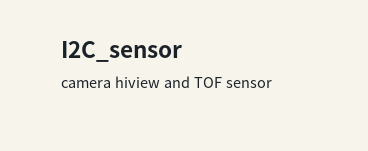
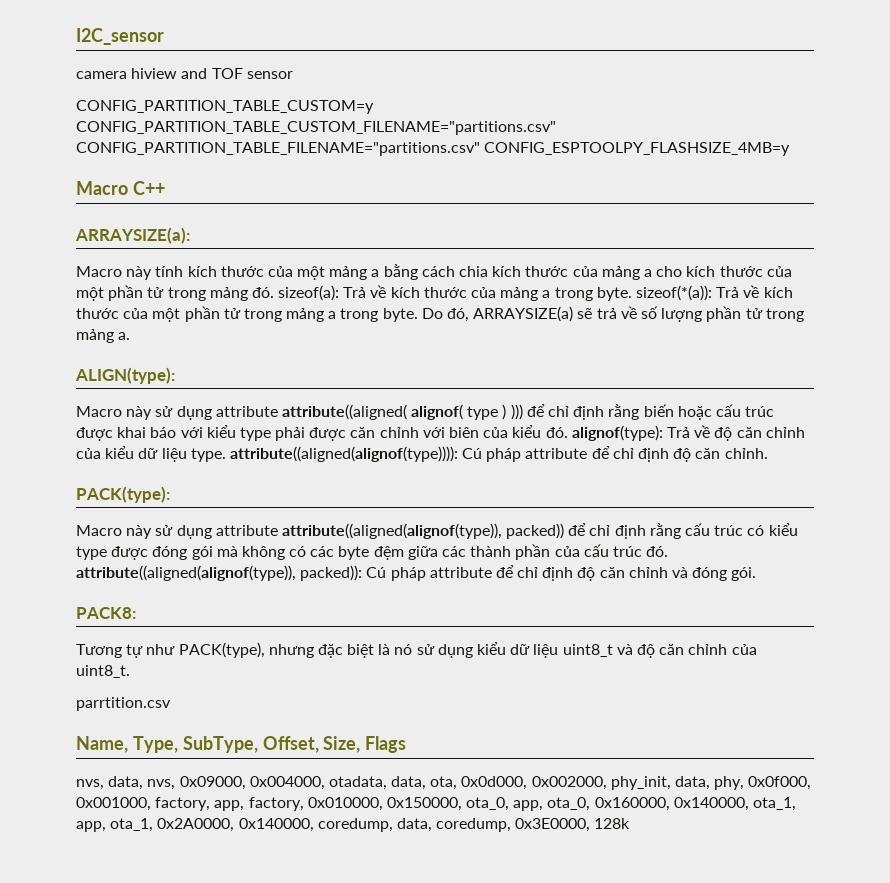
+ CONFIG_PARTITION_TABLE_CUSTOM=y CONFIG_PARTITION_TABLE_CUSTOM_FILENAME="partitions.csv" CONFIG_PARTITION_TABLE_FILENAME="partitions.csv" CONFIG_ESPTOOLPY_FLASHSIZE_4MB=y
+ Macro C++
+ ARRAYSIZE(a):
+ Macro này tính kích thước của một mảng a bằng cách chia kích thước của mảng a cho kích thước của một phần tử trong mảng đó. sizeof(a): Trả về kích thước của mảng a trong byte. sizeof(*(a)): Trả về kích thước của một phần tử trong mảng a trong byte. Do đó, ARRAYSIZE(a) sẽ trả về số lượng phần tử trong mảng a.
+ ALIGN(type):
+ Macro này sử dụng attribute attribute((aligned( alignof( type ) ))) để chỉ định rằng biến hoặc cấu trúc được khai báo với kiểu type phải được căn chỉnh với biên của kiểu đó. alignof(type): Trả về độ căn chỉnh của kiểu dữ liệu type. attribute((aligned(alignof(type)))): Cú pháp attribute để chỉ định độ căn chỉnh.
+ PACK(type):
+ Macro này sử dụng attribute attribute((aligned(alignof(type)), packed)) để chỉ định rằng cấu trúc có kiểu type được đóng gói mà không có các byte đệm giữa các thành phần của cấu trúc đó. attribute((aligned(alignof(type)), packed)): Cú pháp attribute để chỉ định độ căn chỉnh và đóng gói.
+ PACK8:
+ Tương tự như PACK(type), nhưng đặc biệt là nó sử dụng kiểu dữ liệu uint8_t và độ căn chỉnh của uint8_t.
+ parrtition.csv
+ Name, Type, SubType, Offset, Size, Flags
+ nvs, data, nvs, 0x09000, 0x004000, otadata, data, ota, 0x0d000, 0x002000, phy_init, data, phy, 0x0f000, 0x001000, factory, app, factory, 0x010000, 0x150000, ota_0, app, ota_0, 0x160000, 0x140000, ota_1, app, ota_1, 0x2A0000, 0x140000, coredump, data, coredump, 0x3E0000, 128k

